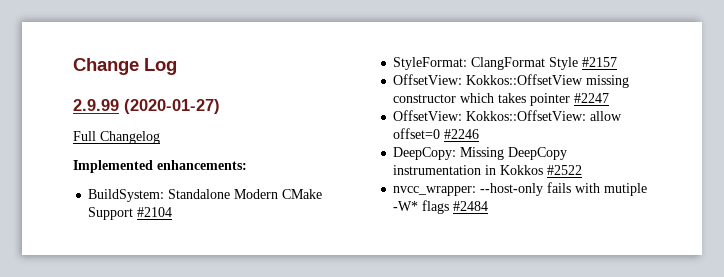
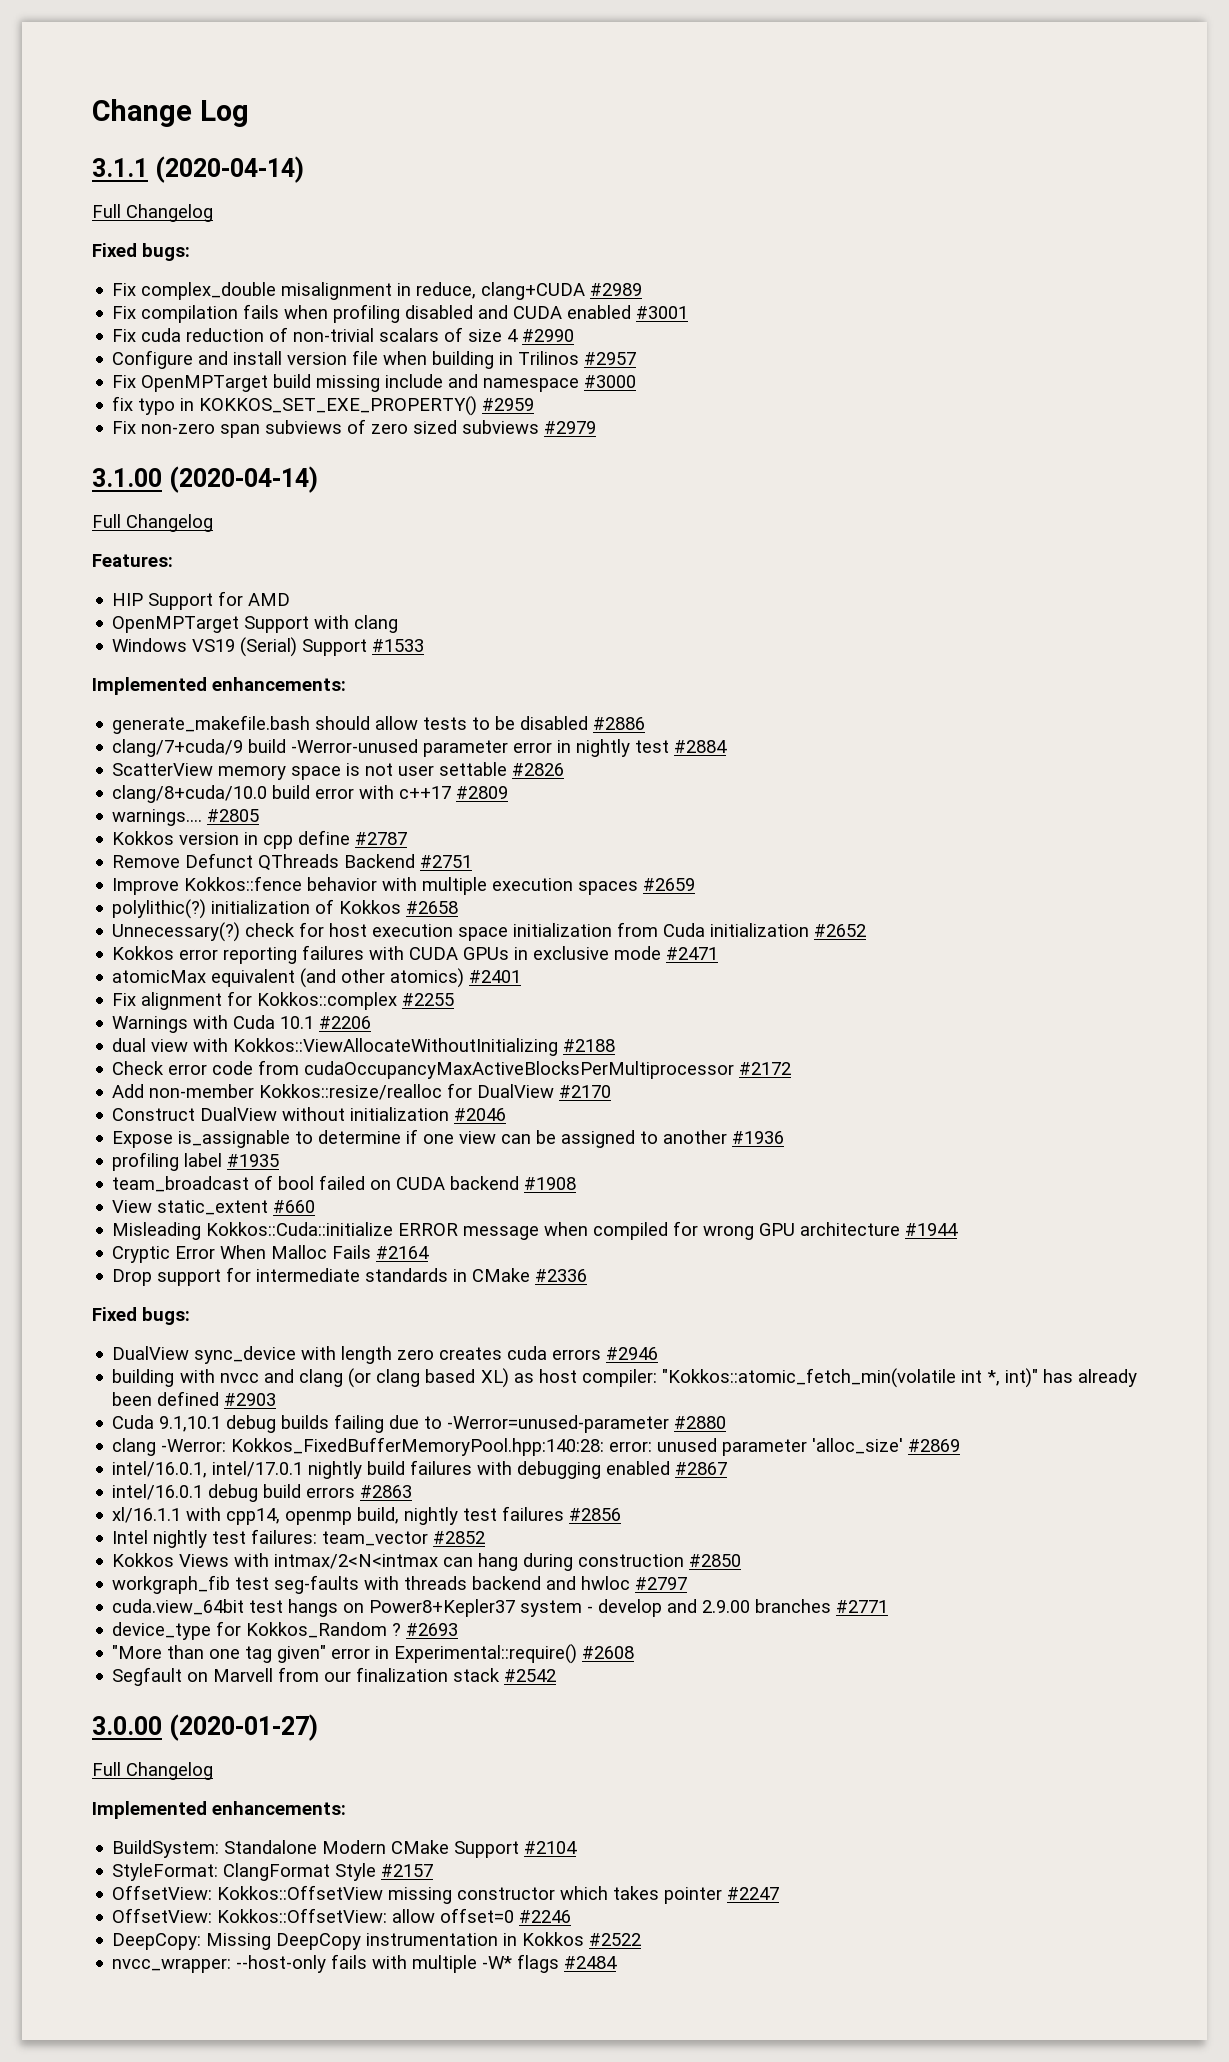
- 2.9.99 (2020-01-27)
+ 3.1.1 (2020-04-14)
+ Full Changelog
+ Fixed bugs:
+ Fix complex_double misalignment in reduce, clang+CUDA #2989
+ Fix compilation fails when profiling disabled and CUDA enabled #3001
+ Fix cuda reduction of non-trivial scalars of size 4 #2990
+ Configure and install version file when building in Trilinos #2957
+ Fix OpenMPTarget build missing include and namespace #3000
+ fix typo in KOKKOS_SET_EXE_PROPERTY() #2959
+ Fix non-zero span subviews of zero sized subviews #2979
+ 3.1.00 (2020-04-14)
+ Full Changelog
+ Features:
+ HIP Support for AMD
+ OpenMPTarget Support with clang
+ Windows VS19 (Serial) Support #1533
+ Implemented enhancements:
+ generate_makefile.bash should allow tests to be disabled #2886
+ clang/7+cuda/9 build -Werror-unused parameter error in nightly test #2884
+ ScatterView memory space is not user settable #2826
+ clang/8+cuda/10.0 build error with c++17 #2809
+ warnings.... #2805
+ Kokkos version in cpp define #2787
+ Remove Defunct QThreads Backend #2751
+ Improve Kokkos::fence behavior with multiple execution spaces #2659
+ polylithic(?) initialization of Kokkos #2658
+ Unnecessary(?) check for host execution space initialization from Cuda initialization #2652
+ Kokkos error reporting failures with CUDA GPUs in exclusive mode #2471
+ atomicMax equivalent (and other atomics) #2401
+ Fix alignment for Kokkos::complex #2255
+ Warnings with Cuda 10.1 #2206
+ dual view with Kokkos::ViewAllocateWithoutInitializing #2188
+ Check error code from cudaOccupancyMaxActiveBlocksPerMultiprocessor #2172
+ Add non-member Kokkos::resize/realloc for DualView #2170
+ Construct DualView without initialization #2046
+ Expose is_assignable to determine if one view can be assigned to another #1936
+ profiling label #1935
+ team_broadcast of bool failed on CUDA backend #1908
+ View static_extent #660
+ Misleading Kokkos::Cuda::initialize ERROR message when compiled for wrong GPU architecture #1944
+ Cryptic Error When Malloc Fails #2164
+ Drop support for intermediate standards in CMake #2336
+ Fixed bugs:
+ DualView sync_device with length zero creates cuda errors #2946
+ building with nvcc and clang (or clang based XL) as host compiler: "Kokkos::atomic_fetch_min(volatile int *, int)" has already been defined #2903
+ Cuda 9.1,10.1 debug builds failing due to -Werror=unused-parameter #2880
+ clang -Werror: Kokkos_FixedBufferMemoryPool.hpp:140:28: error: unused parameter 'alloc_size' #2869
+ intel/16.0.1, intel/17.0.1 nightly build failures with debugging enabled #2867
+ intel/16.0.1 debug build errors #2863
+ xl/16.1.1 with cpp14, openmp build, nightly test failures #2856
+ Intel nightly test failures: team_vector #2852
+ Kokkos Views with intmax/2<N<intmax can hang during construction #2850
+ workgraph_fib test seg-faults with threads backend and hwloc #2797
+ cuda.view_64bit test hangs on Power8+Kepler37 system - develop and 2.9.00 branches #2771
+ device_type for Kokkos_Random ? #2693
+ "More than one tag given" error in Experimental::require() #2608
+ Segfault on Marvell from our finalization stack #2542
+ 3.0.00 (2020-01-27)
- nvcc_wrapper: --host-only fails with mutiple -W* flags #2484
+ nvcc_wrapper: --host-only fails with multiple -W* flags #2484

